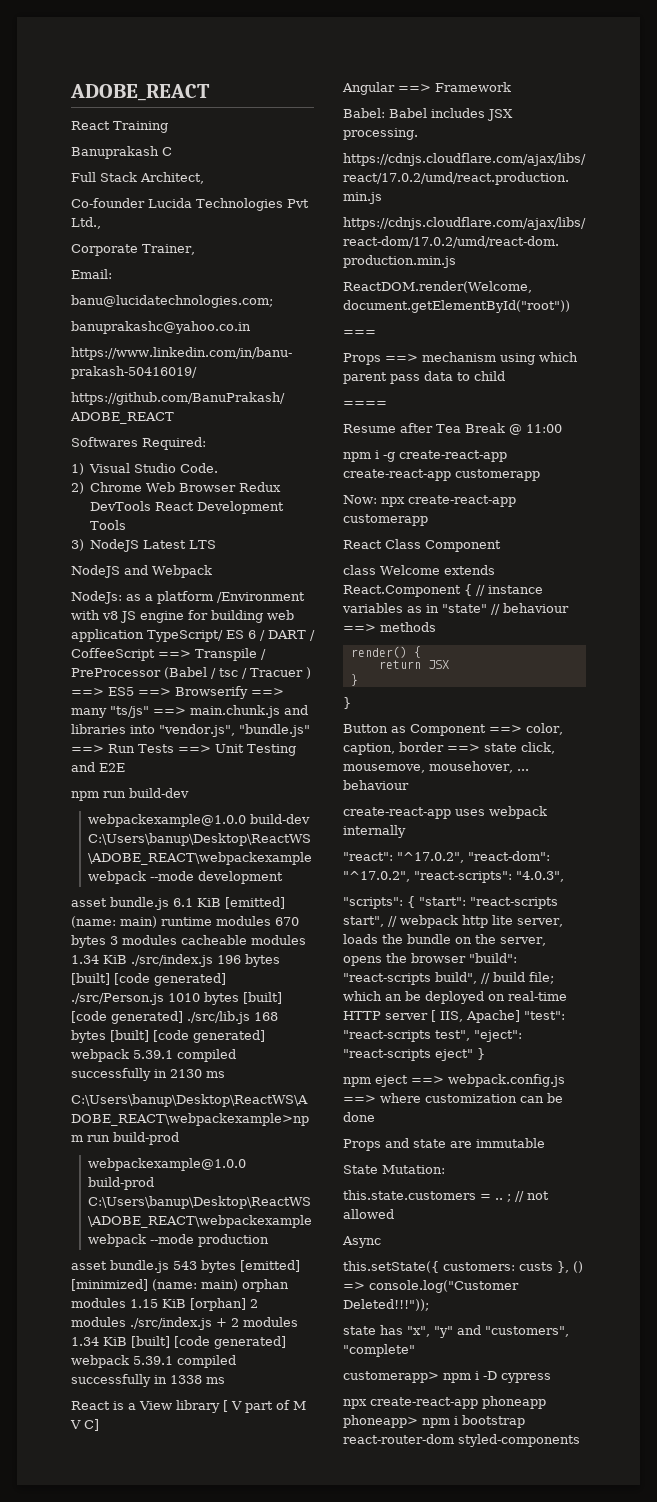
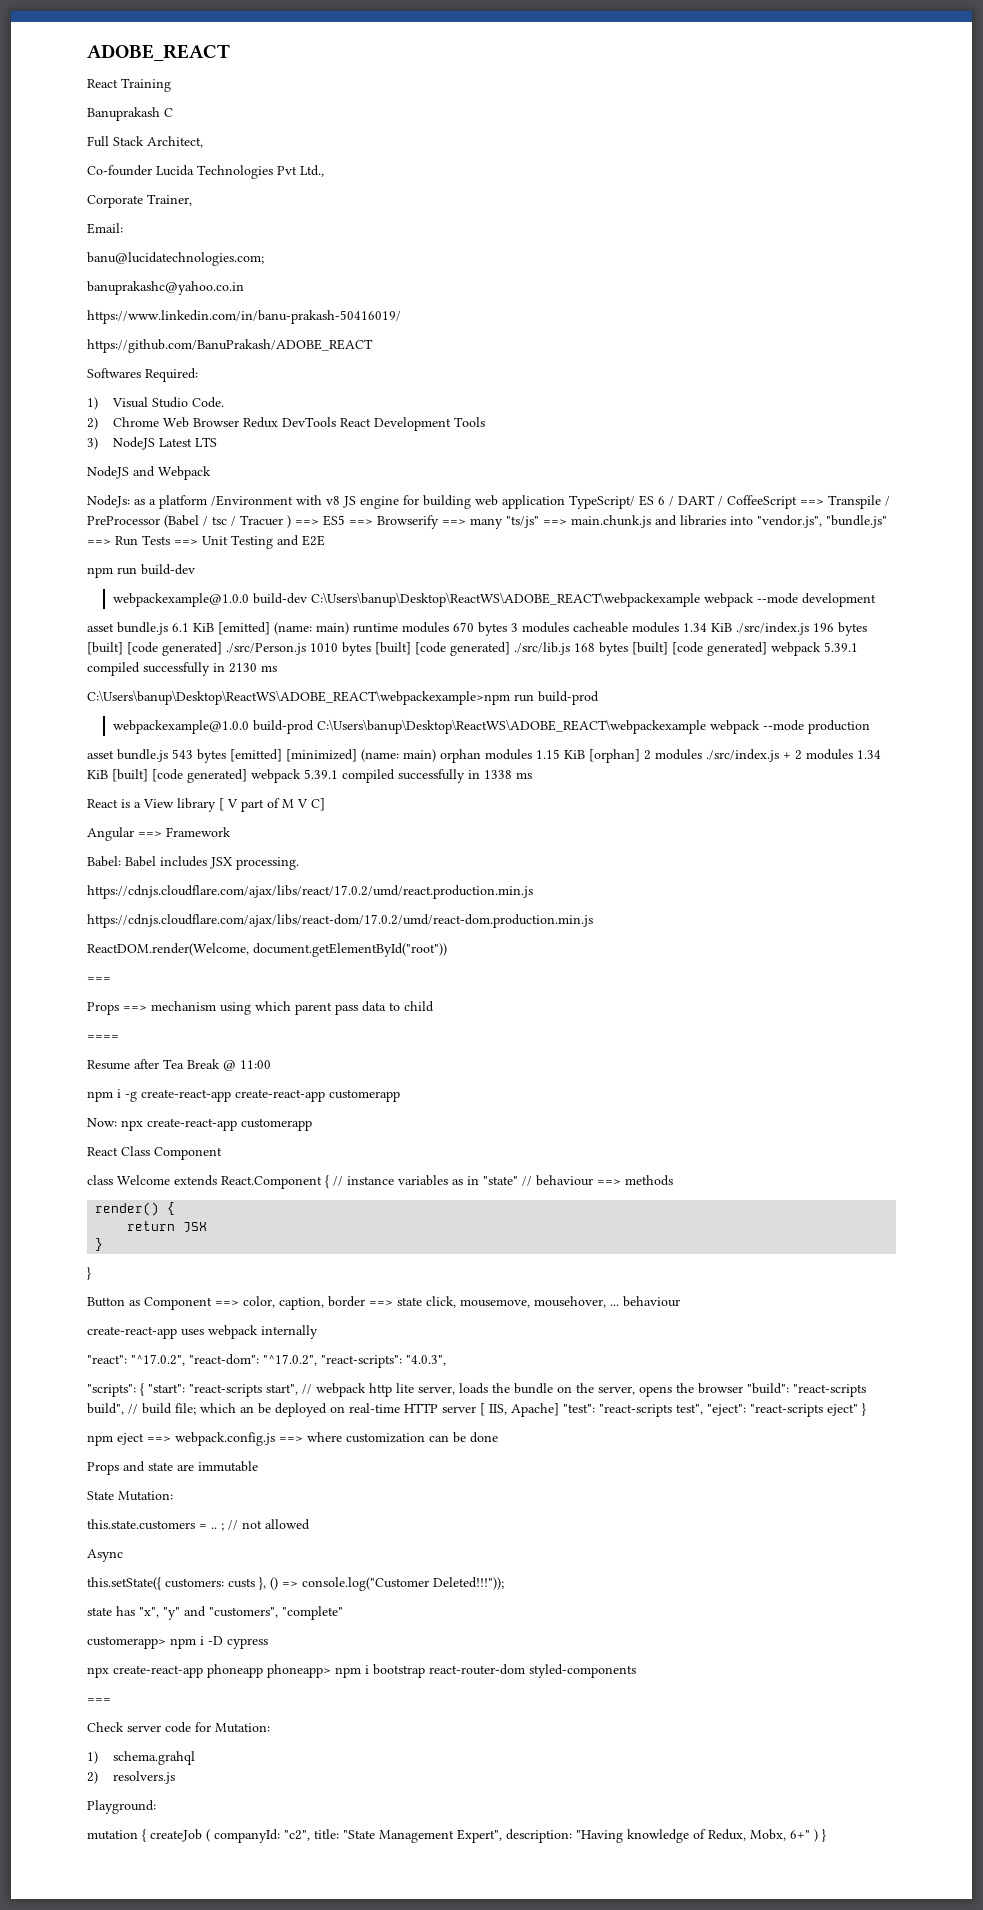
  npx create-react-app phoneapp phoneapp> npm i bootstrap react-router-dom styled-components
+ ===
+ Check server code for Mutation:
+ 1) schema.grahql
+ 2) resolvers.js
+ Playground:
+ mutation { createJob ( companyId: "c2", title: "State Management Expert", description: "Having knowledge of Redux, Mobx, 6+" ) }

